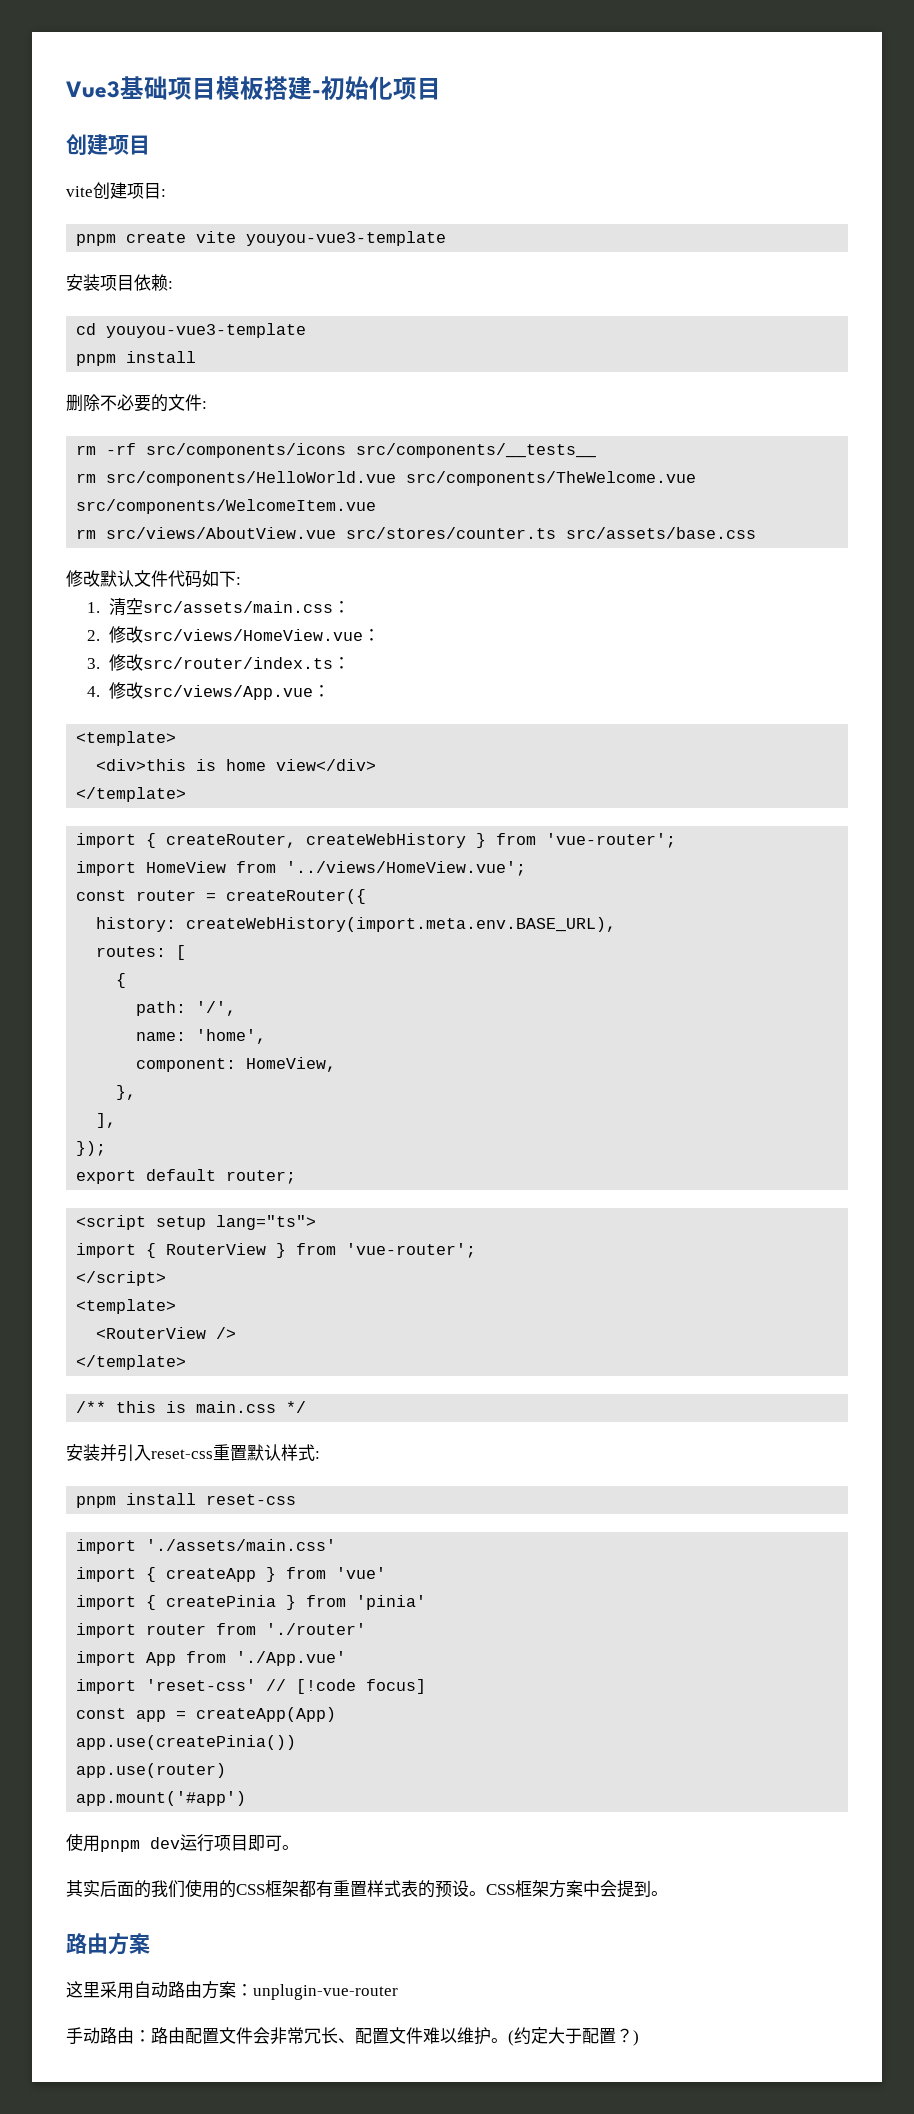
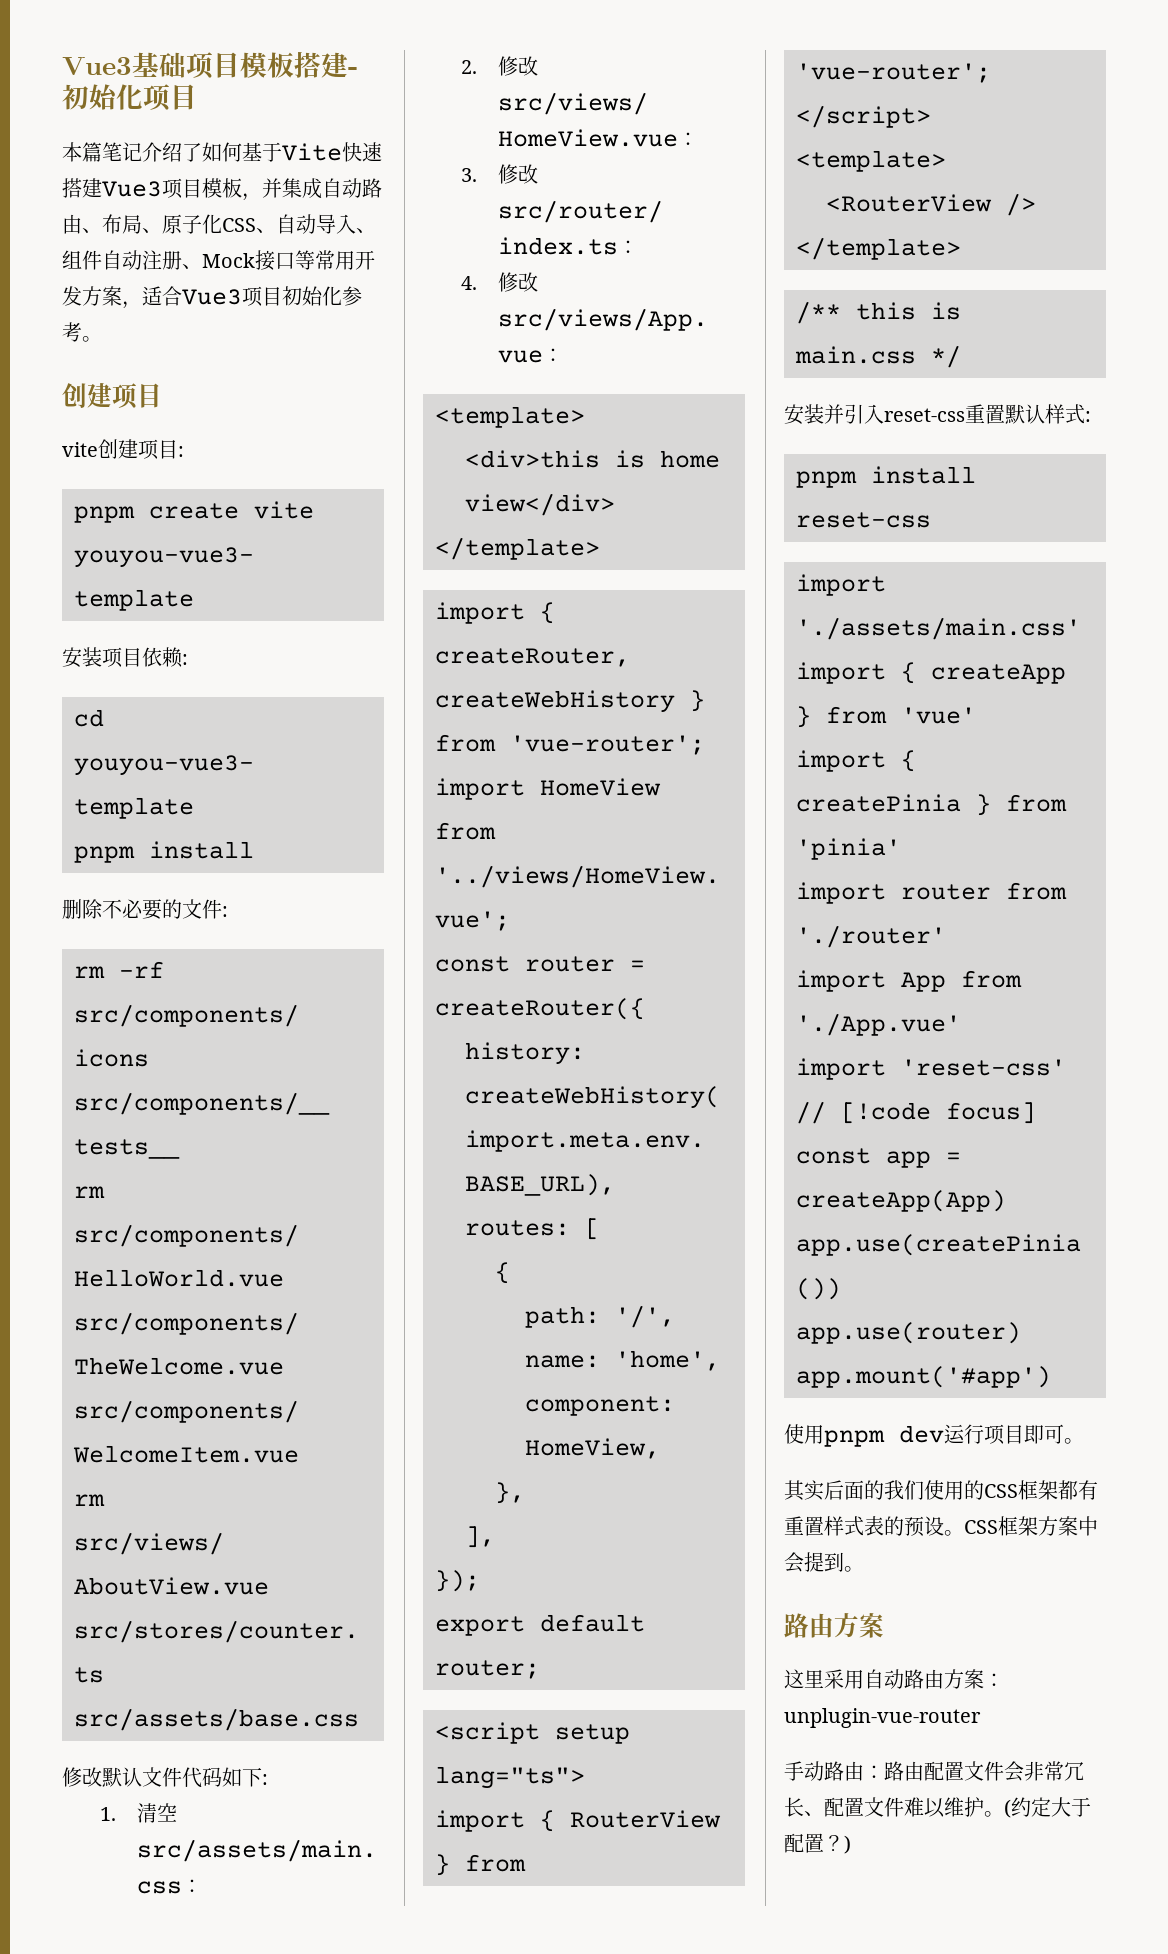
+ 本篇笔记介绍了如何基于Vite快速搭建Vue3项目模板，并集成自动路由、布局、原子化CSS、自动导入、组件自动注册、Mock接口等常用开发方案，适合Vue3项目初始化参考。

